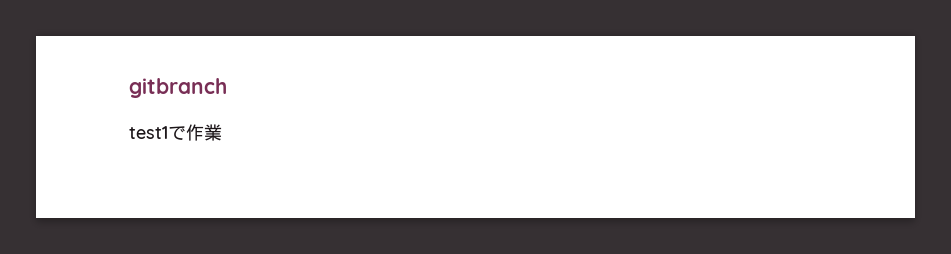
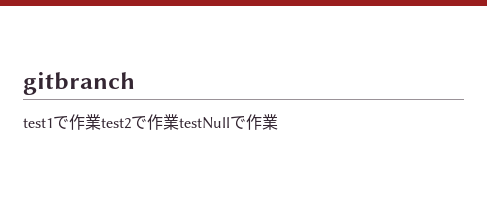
- test1で作業
+ test1で作業test2で作業testNullで作業

